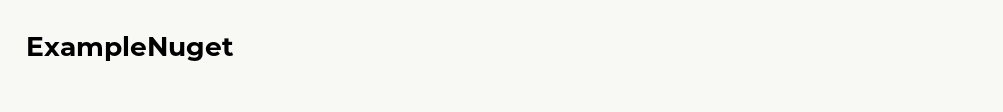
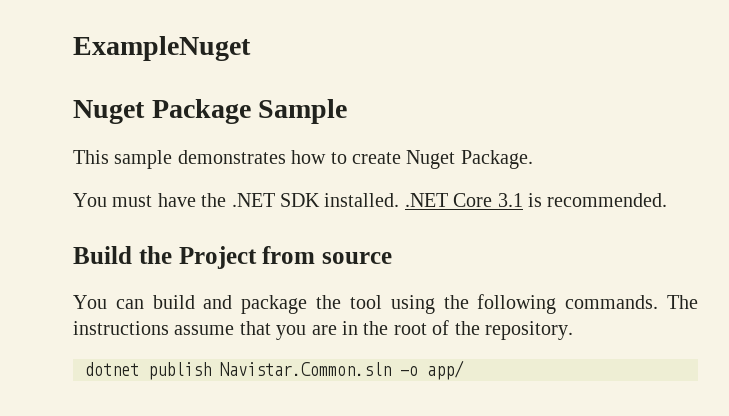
+ Nuget Package Sample
+ This sample demonstrates how to create Nuget Package.
+ You must have the .NET SDK installed. .NET Core 3.1 is recommended.
+ Build the Project from source
+ You can build and package the tool using the following commands. The instructions assume that you are in the root of the repository.
+ dotnet publish Navistar.Common.sln -o app/

